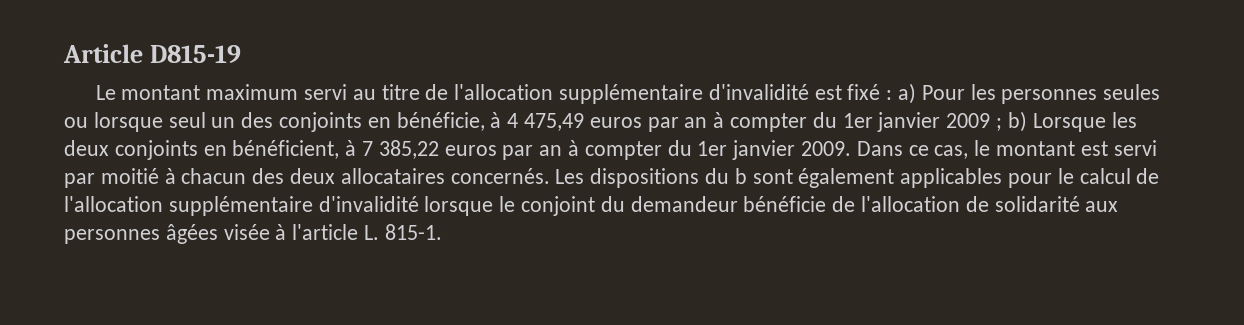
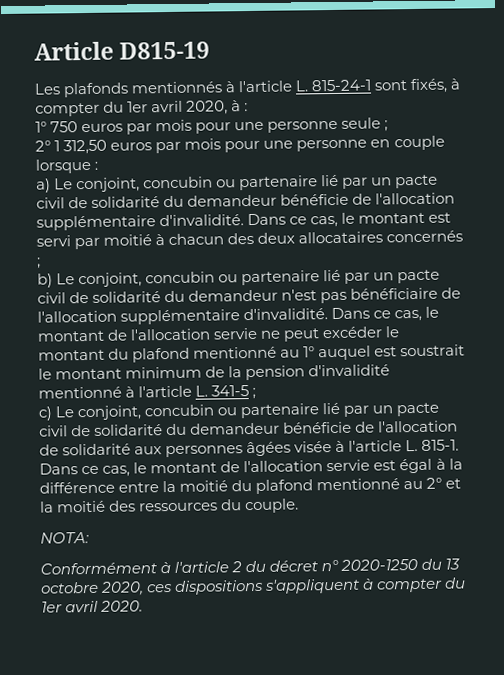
- Le montant maximum servi au titre de l'allocation supplémentaire d'invalidité est fixé : a) Pour les personnes seules ou lorsque seul un des conjoints en bénéficie, à 4 475,49 euros par an à compter du 1er janvier 2009 ; b) Lorsque les deux conjoints en bénéficient, à 7 385,22 euros par an à compter du 1er janvier 2009.
+ Les plafonds mentionnés à l'article L. 815-24-1 sont fixés, à compter du 1er avril 2020, à :
+ 1° 750 euros par mois pour une personne seule ;
+ 2° 1 312,50 euros par mois pour une personne en couple lorsque :
+ a) Le conjoint, concubin ou partenaire lié par un pacte civil de solidarité du demandeur bénéficie de l'allocation supplémentaire d'invalidité.
- Dans ce cas, le montant est servi par moitié à chacun des deux allocataires concernés. Les dispositions du b sont également applicables pour le calcul de l'allocation supplémentaire d'invalidité lorsque le conjoint du demandeur bénéficie de l'allocation de solidarité aux personnes âgées visée à l'article L. 815-1.
+ Dans ce cas, le montant est servi par moitié à chacun des deux allocataires concernés ;
+ b) Le conjoint, concubin ou partenaire lié par un pacte civil de solidarité du demandeur n'est pas bénéficiaire de l'allocation supplémentaire d'invalidité. Dans ce cas, le montant de l'allocation servie ne peut excéder le montant du plafond mentionné au 1° auquel est soustrait le montant minimum de la pension d'invalidité mentionné à l'article L. 341-5 ;
+ c) Le conjoint, concubin ou partenaire lié par un pacte civil de solidarité du demandeur bénéficie de l'allocation de solidarité aux personnes âgées visée à l'article L. 815-1.
+ Dans ce cas, le montant de l'allocation servie est égal à la différence entre la moitié du plafond mentionné au 2° et la moitié des ressources du couple.
+ NOTA:
+ Conformément à l'article 2 du décret n° 2020-1250 du 13 octobre 2020, ces dispositions s'appliquent à compter du 1er avril 2020.

